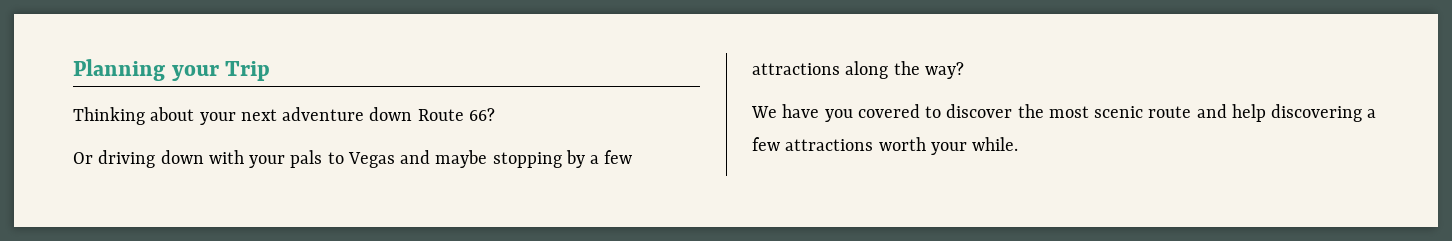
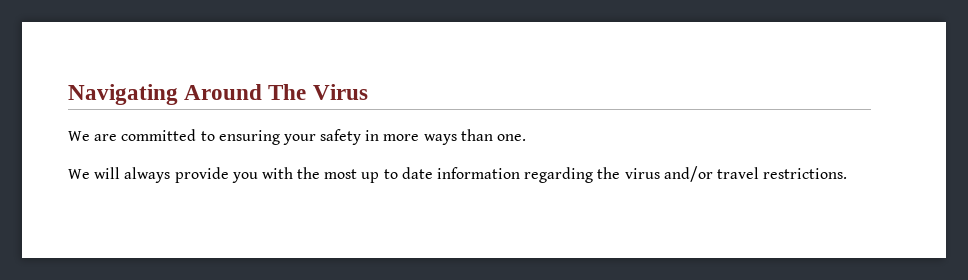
- Planning your Trip
- Thinking about your next adventure down Route 66?
- Or driving down with your pals to Vegas and maybe stopping by a few attractions along the way?
- We have you covered to discover the most scenic route and help discovering a few attractions worth your while.
+ Navigating Around The Virus
+ We are committed to ensuring your safety in more ways than one.
+ We will always provide you with the most up to date information regarding the virus and/or travel restrictions.

